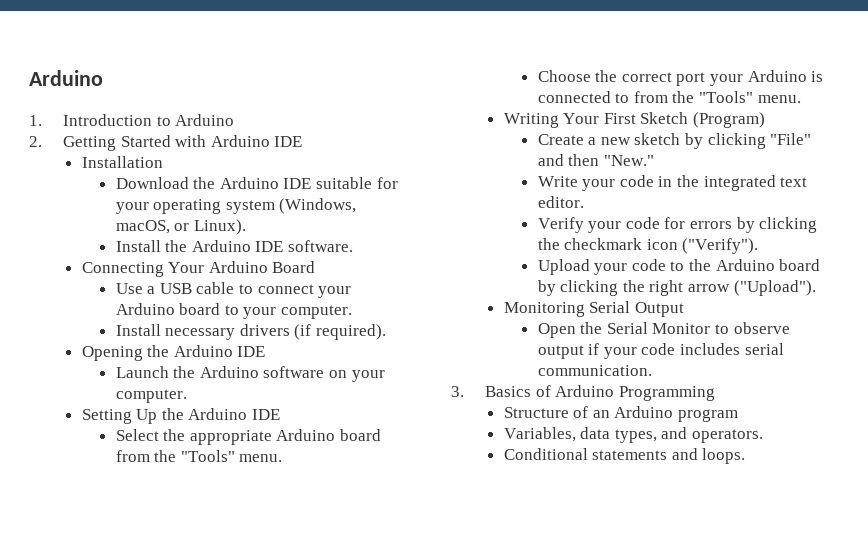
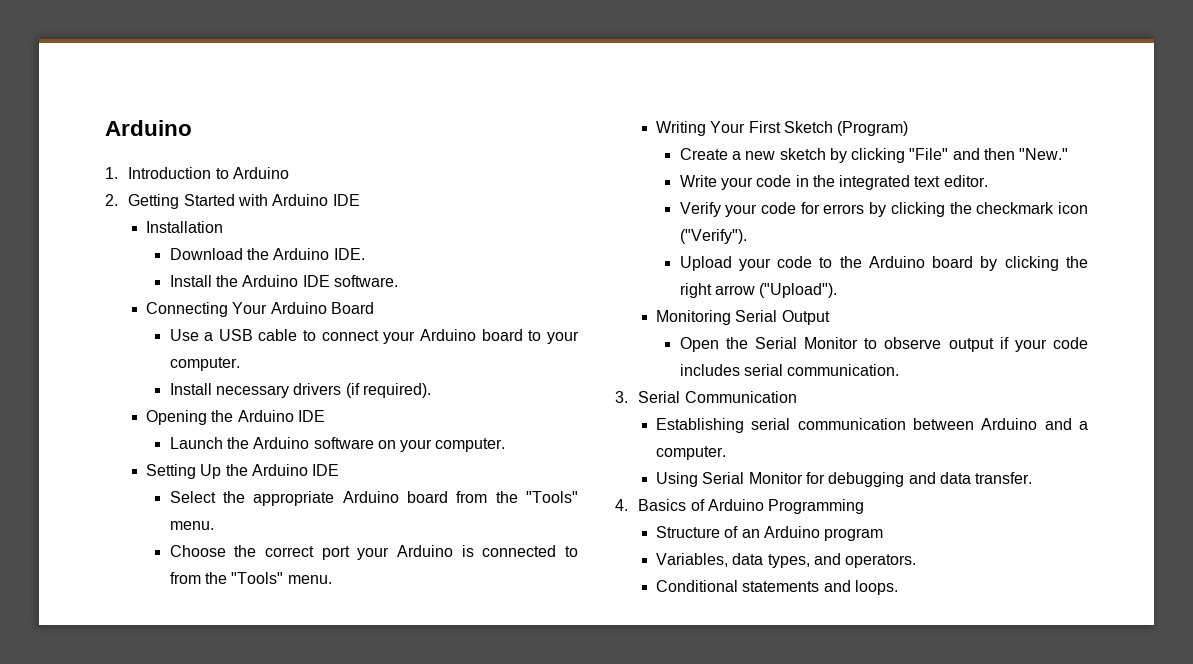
- Download the Arduino IDE suitable for your operating system (Windows, macOS, or Linux).
+ Download the Arduino IDE.
- 3. Basics of Arduino Programming
+ 3. Serial Communication
+ Establishing serial communication between Arduino and a computer.
+ Using Serial Monitor for debugging and data transfer.
+ 4. Basics of Arduino Programming

